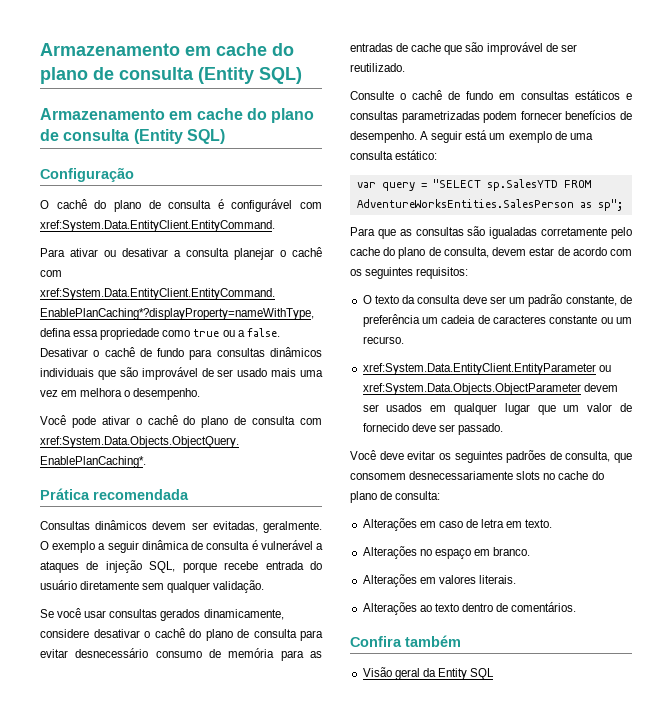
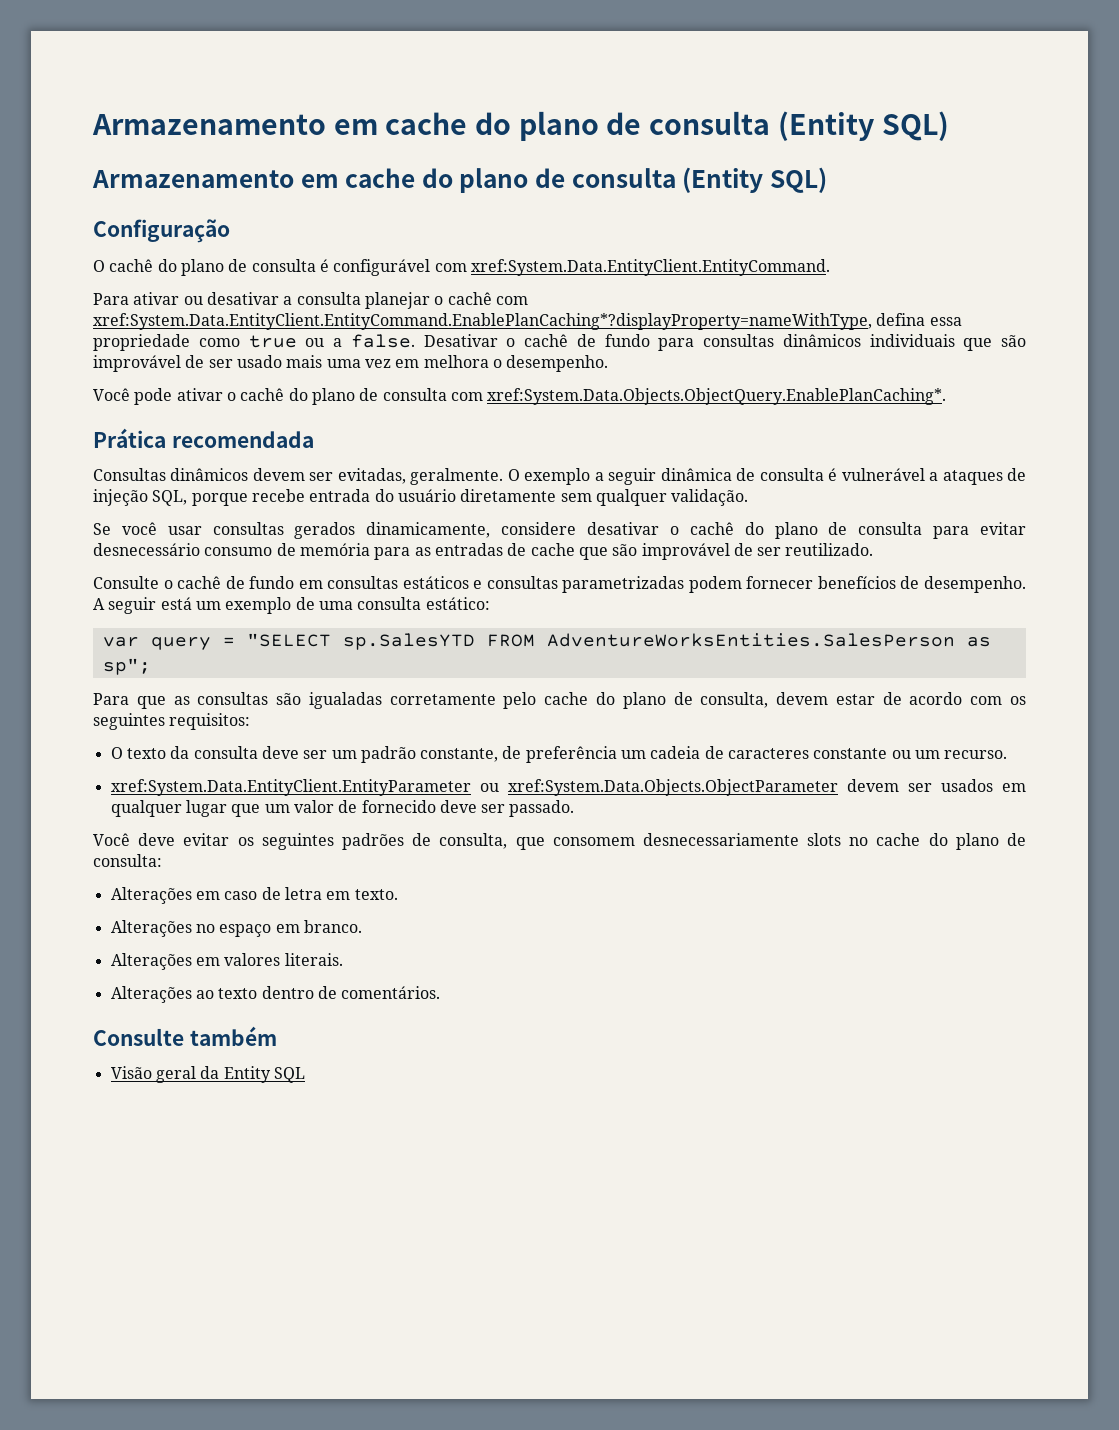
- Confira também
+ Consulte também

